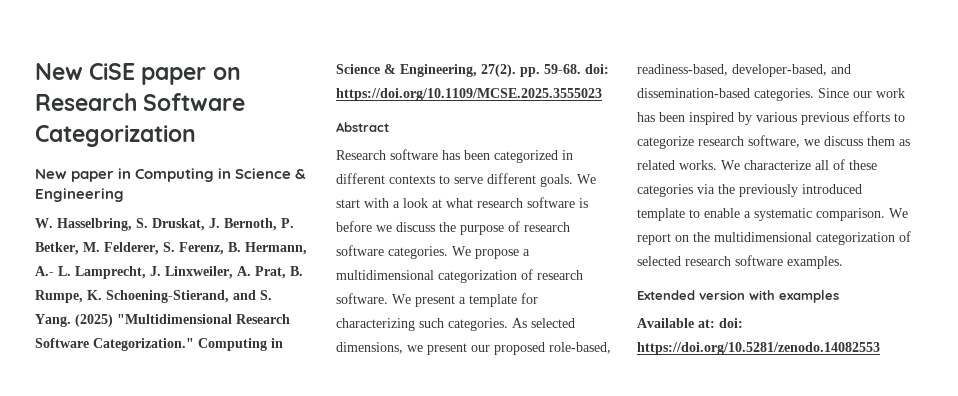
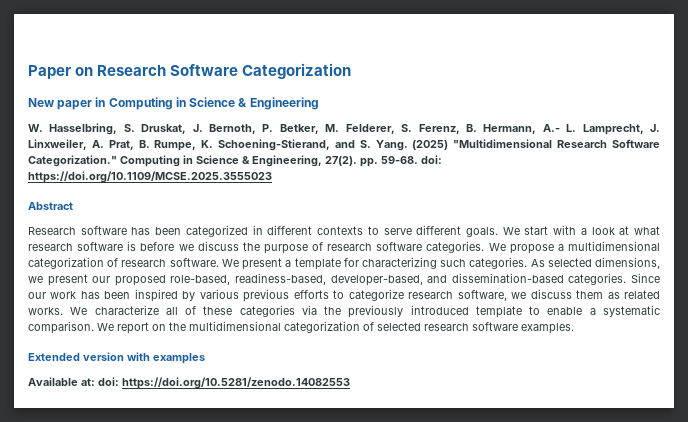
- New CiSE paper on Research Software Categorization
+ Paper on Research Software Categorization

